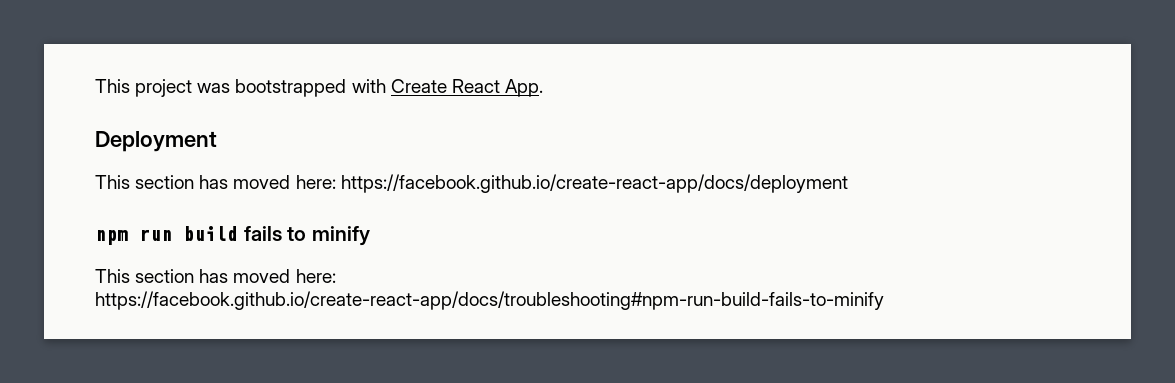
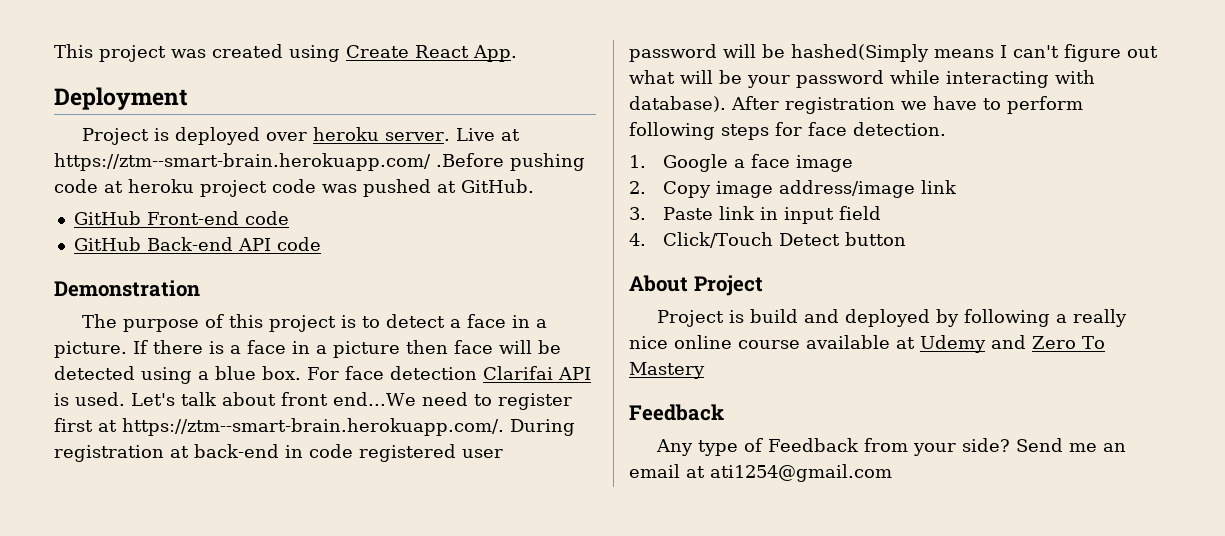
- This project was bootstrapped with Create React App.
+ This project was created using Create React App.
- This section has moved here: https://facebook.github.io/create-react-app/docs/deployment
- npm run build fails to minify
- This section has moved here: https://facebook.github.io/create-react-app/docs/troubleshooting#npm-run-build-fails-to-minify
+ Project is deployed over heroku server. Live at https://ztm--smart-brain.herokuapp.com/ .Before pushing code at heroku project code was pushed at GitHub.
+ GitHub Front-end code
+ GitHub Back-end API code
+ Demonstration
+ The purpose of this project is to detect a face in a picture. If there is a face in a picture then face will be detected using a blue box. For face detection Clarifai API is used. Let's talk about front end...We need to register first at https://ztm--smart-brain.herokuapp.com/. During registration at back-end in code registered user password will be hashed(Simply means I can't figure out what will be your password while interacting with database). After registration we have to perform following steps for face detection.
+ 1. Google a face image
+ 2. Copy image address/image link
+ 3. Paste link in input field
+ 4. Click/Touch Detect button
+ About Project
+ Project is build and deployed by following a really nice online course available at Udemy and Zero To Mastery
+ Feedback
+ Any type of Feedback from your side? Send me an email at ati1254@gmail.com

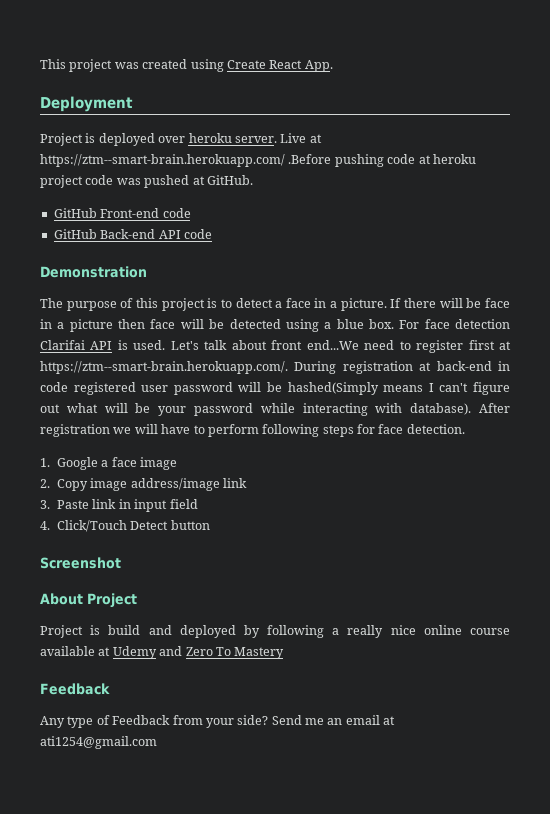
- If there is a face in a picture then face will be detected using a blue box.
+ If there will be face in a picture then face will be detected using a blue box.
- After registration we have to perform following steps for face detection.
+ After registration we will have to perform following steps for face detection.
+ Screenshot

